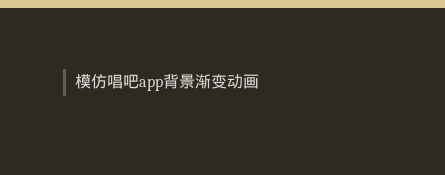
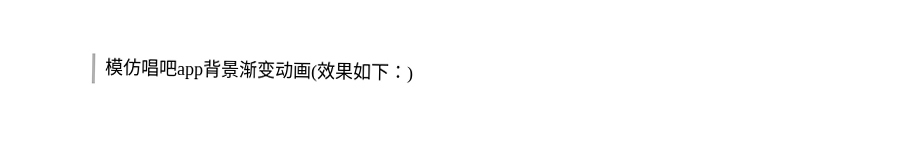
- 模仿唱吧app背景渐变动画
+ 模仿唱吧app背景渐变动画(效果如下：)

